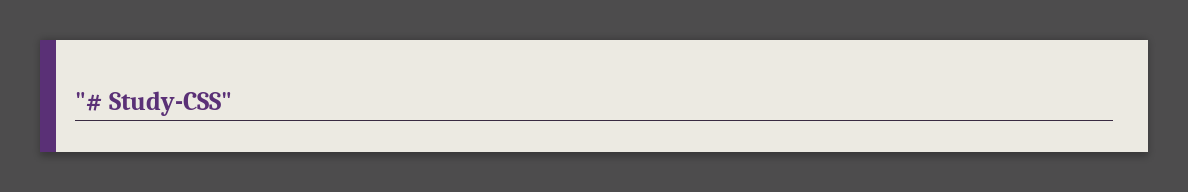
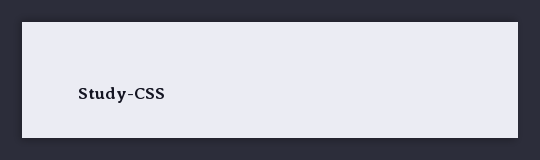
- "# Study-CSS"
+ Study-CSS

